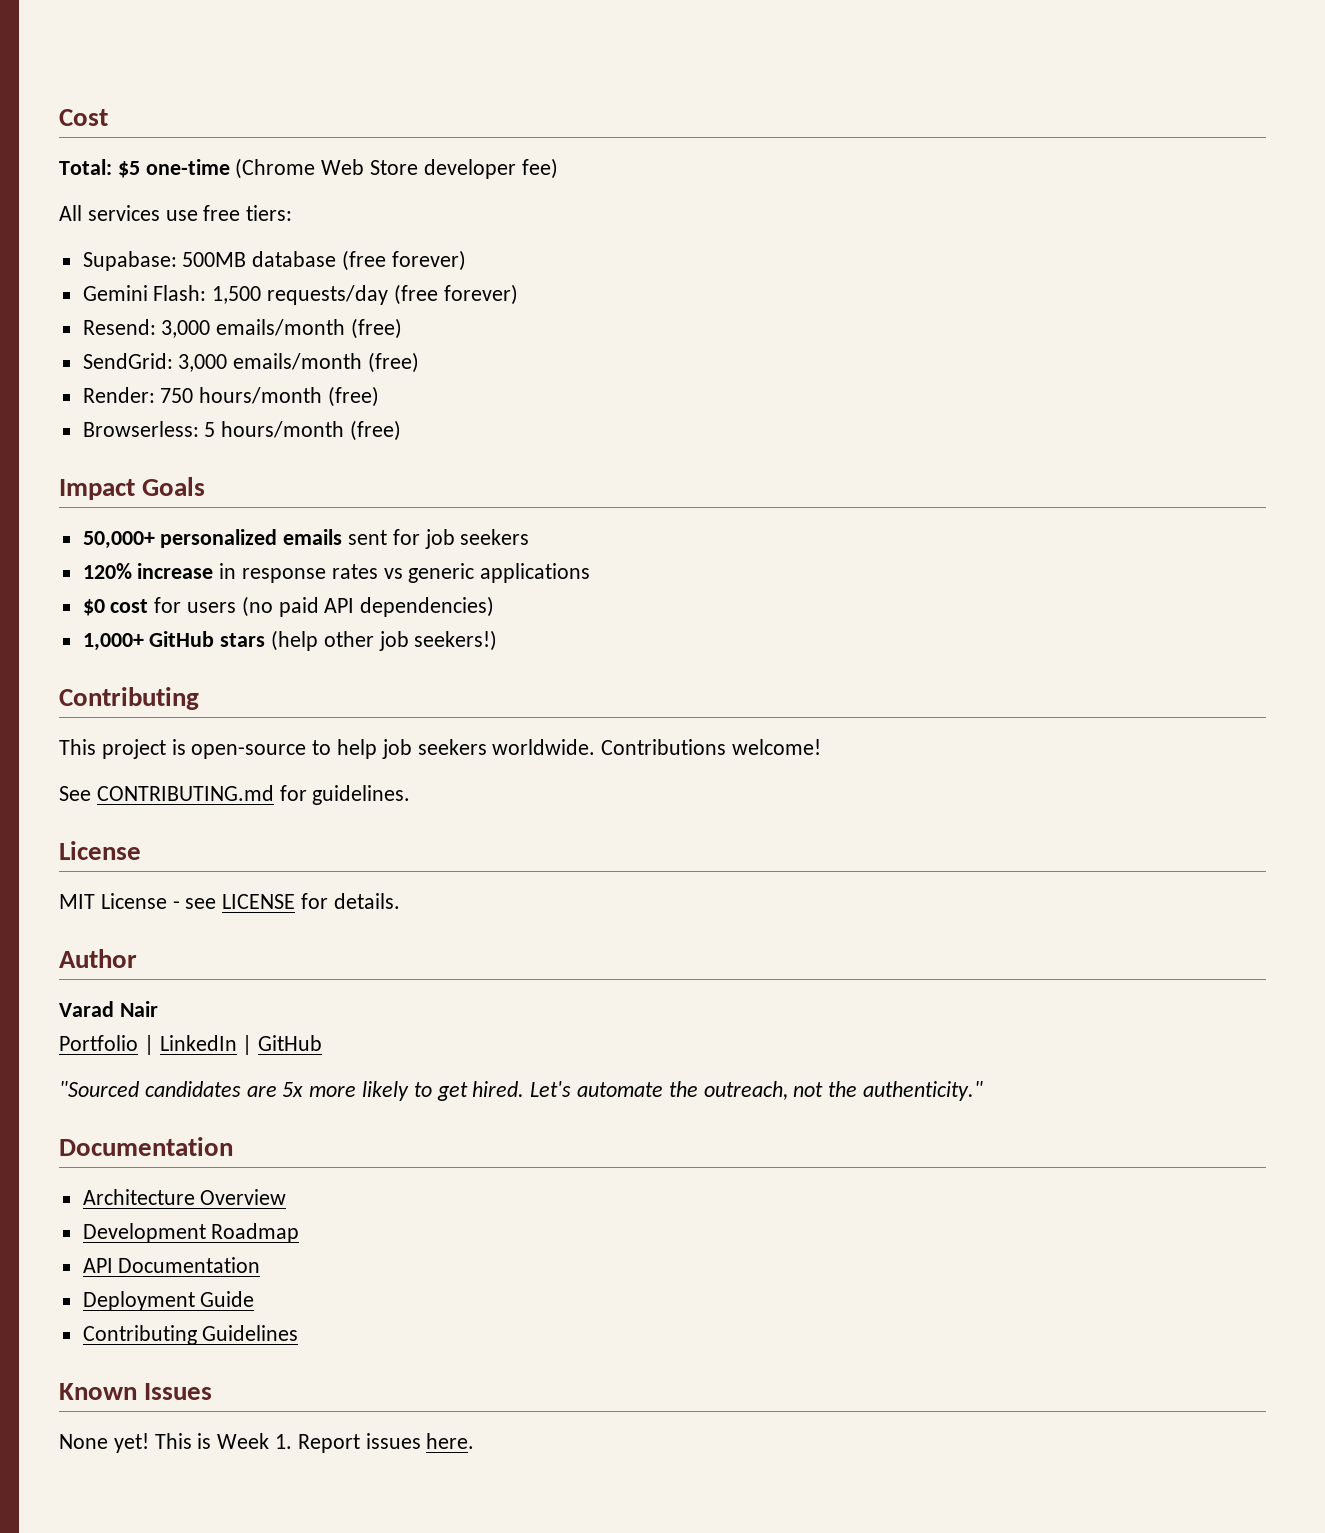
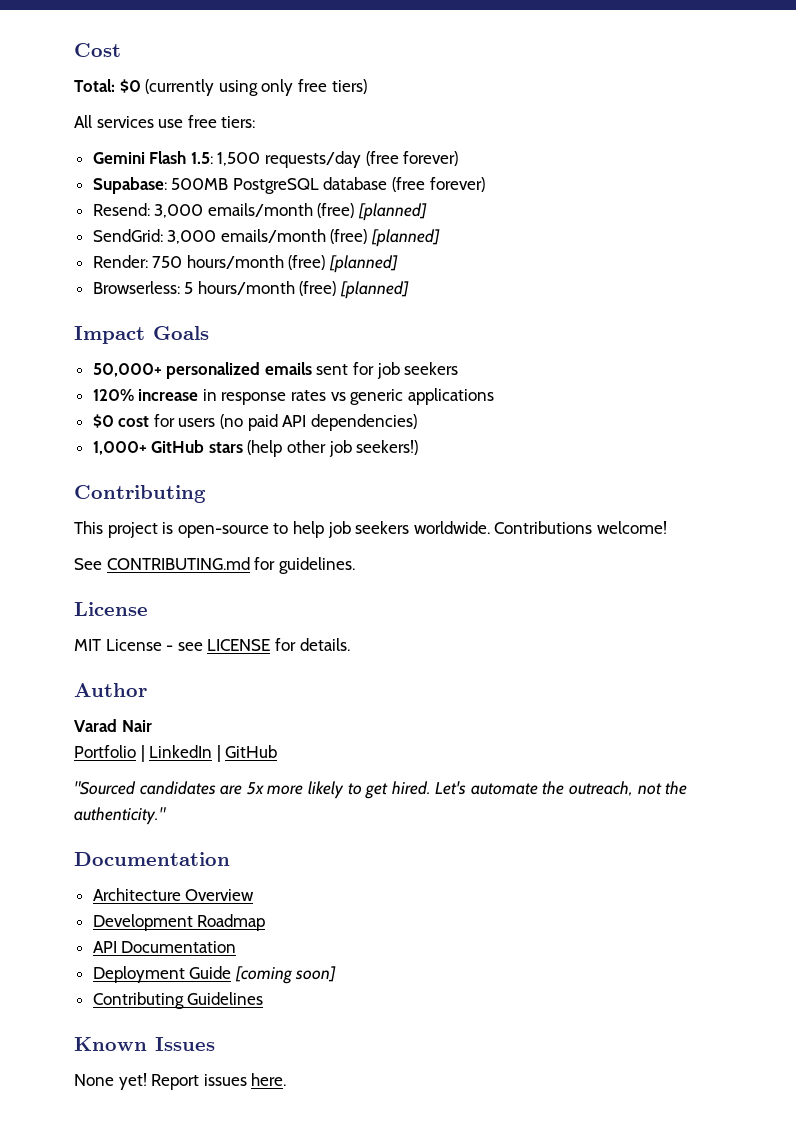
- Total: $5 one-time (Chrome Web Store developer fee)
+ Total: $0 (currently using only free tiers)
- Supabase: 500MB database (free forever)
- Gemini Flash: 1,500 requests/day (free forever)
+ Gemini Flash 1.5: 1,500 requests/day (free forever)
+ Supabase: 500MB PostgreSQL database (free forever)
- Resend: 3,000 emails/month (free)
+ Resend: 3,000 emails/month (free) [planned]
- SendGrid: 3,000 emails/month (free)
+ SendGrid: 3,000 emails/month (free) [planned]
- Render: 750 hours/month (free)
+ Render: 750 hours/month (free) [planned]
- Browserless: 5 hours/month (free)
+ Browserless: 5 hours/month (free) [planned]
- Deployment Guide
+ Deployment Guide [coming soon]
- This is Week 1. Report issues here.
+ Report issues here.

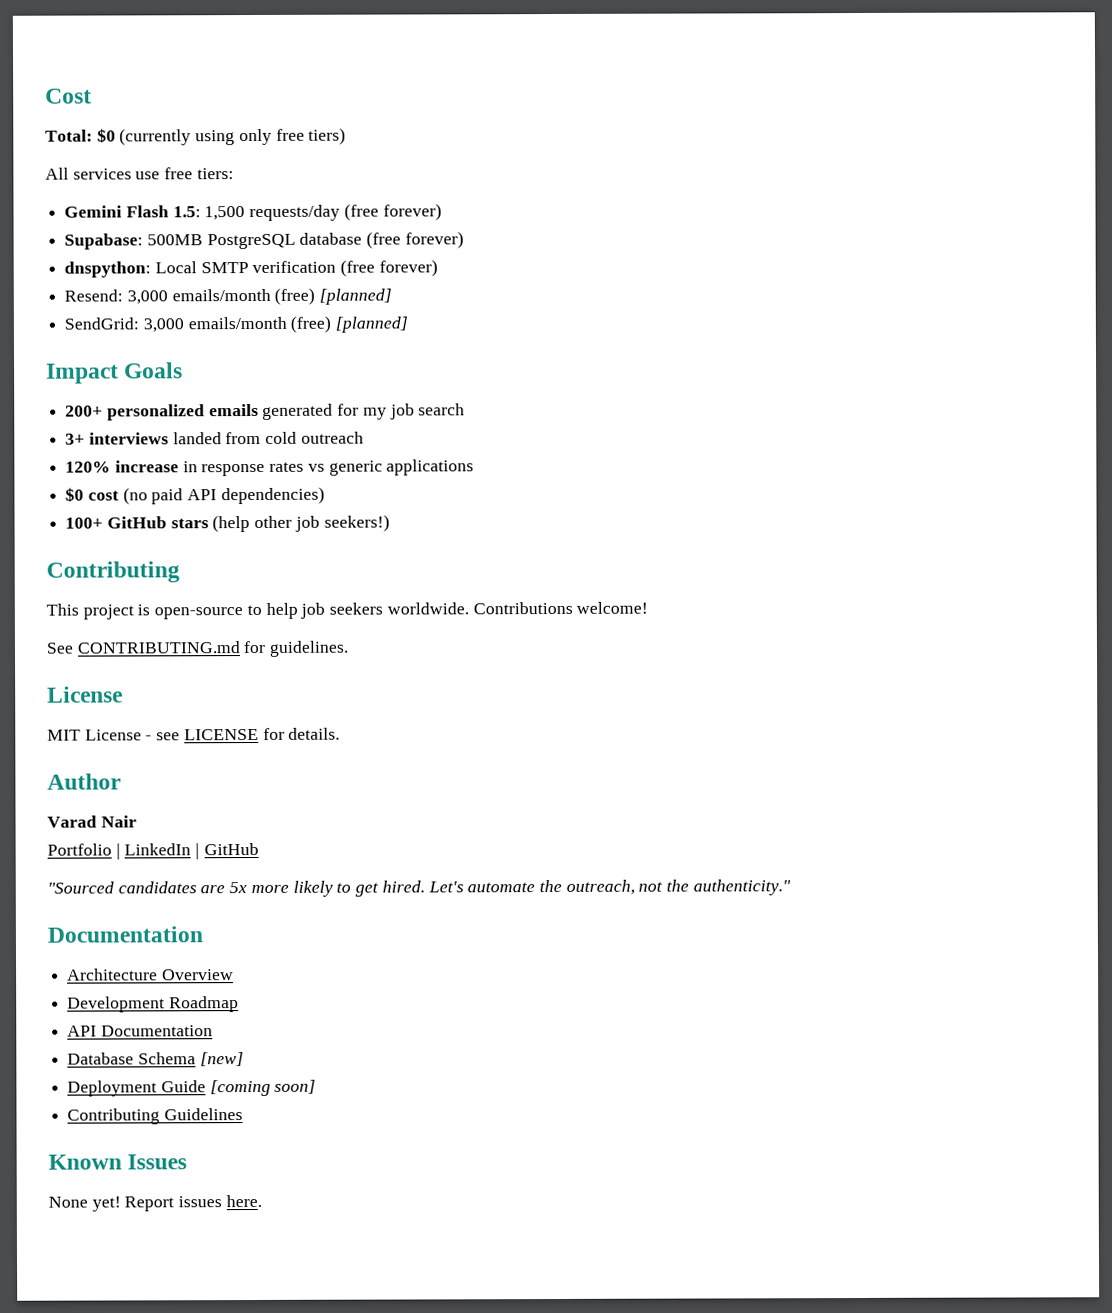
+ dnspython: Local SMTP verification (free forever)
- Render: 750 hours/month (free) [planned]
- Browserless: 5 hours/month (free) [planned]
- 50,000+ personalized emails sent for job seekers
+ 200+ personalized emails generated for my job search
+ 3+ interviews landed from cold outreach
- $0 cost for users (no paid API dependencies)
+ $0 cost (no paid API dependencies)
- 1,000+ GitHub stars (help other job seekers!)
+ 100+ GitHub stars (help other job seekers!)
+ Database Schema [new]

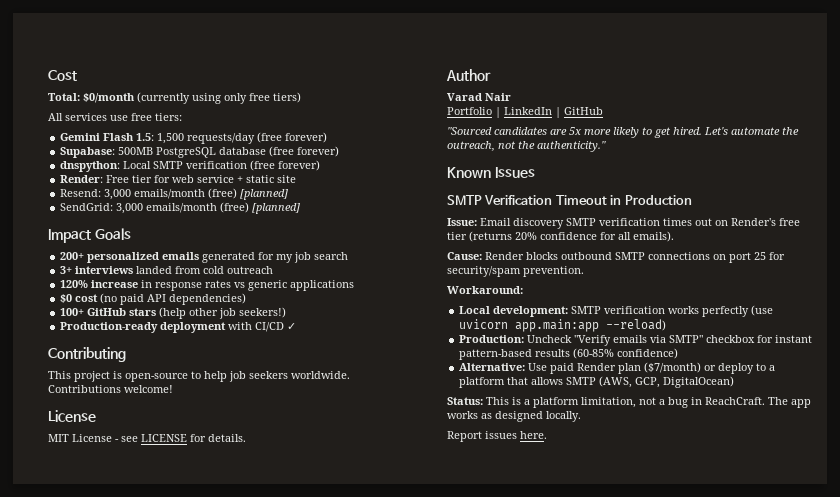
- Total: $0 (currently using only free tiers)
+ Total: $0/month (currently using only free tiers)
+ Render: Free tier for web service + static site
+ Production-ready deployment with CI/CD ✓
- See CONTRIBUTING.md for guidelines.
  Let's automate the outreach, not the authenticity."
- Documentation
- Architecture Overview
- Development Roadmap
- API Documentation
- Database Schema [new]
- Deployment Guide [coming soon]
- Contributing Guidelines
  Known Issues
- None yet! Report issues here.
+ SMTP Verification Timeout in Production
+ Issue: Email discovery SMTP verification times out on Render's free tier (returns 20% confidence for all emails).
+ Cause: Render blocks outbound SMTP connections on port 25 for security/spam prevention.
+ Workaround:
+ Local development: SMTP verification works perfectly (use uvicorn app.main:app --reload)
+ Production: Uncheck "Verify emails via SMTP" checkbox for instant pattern-based results (60-85% confidence)
+ Alternative: Use paid Render plan ($7/month) or deploy to a platform that allows SMTP (AWS, GCP, DigitalOcean)
+ Status: This is a platform limitation, not a bug in ReachCraft. The app works as designed locally.
+ Report issues here.

